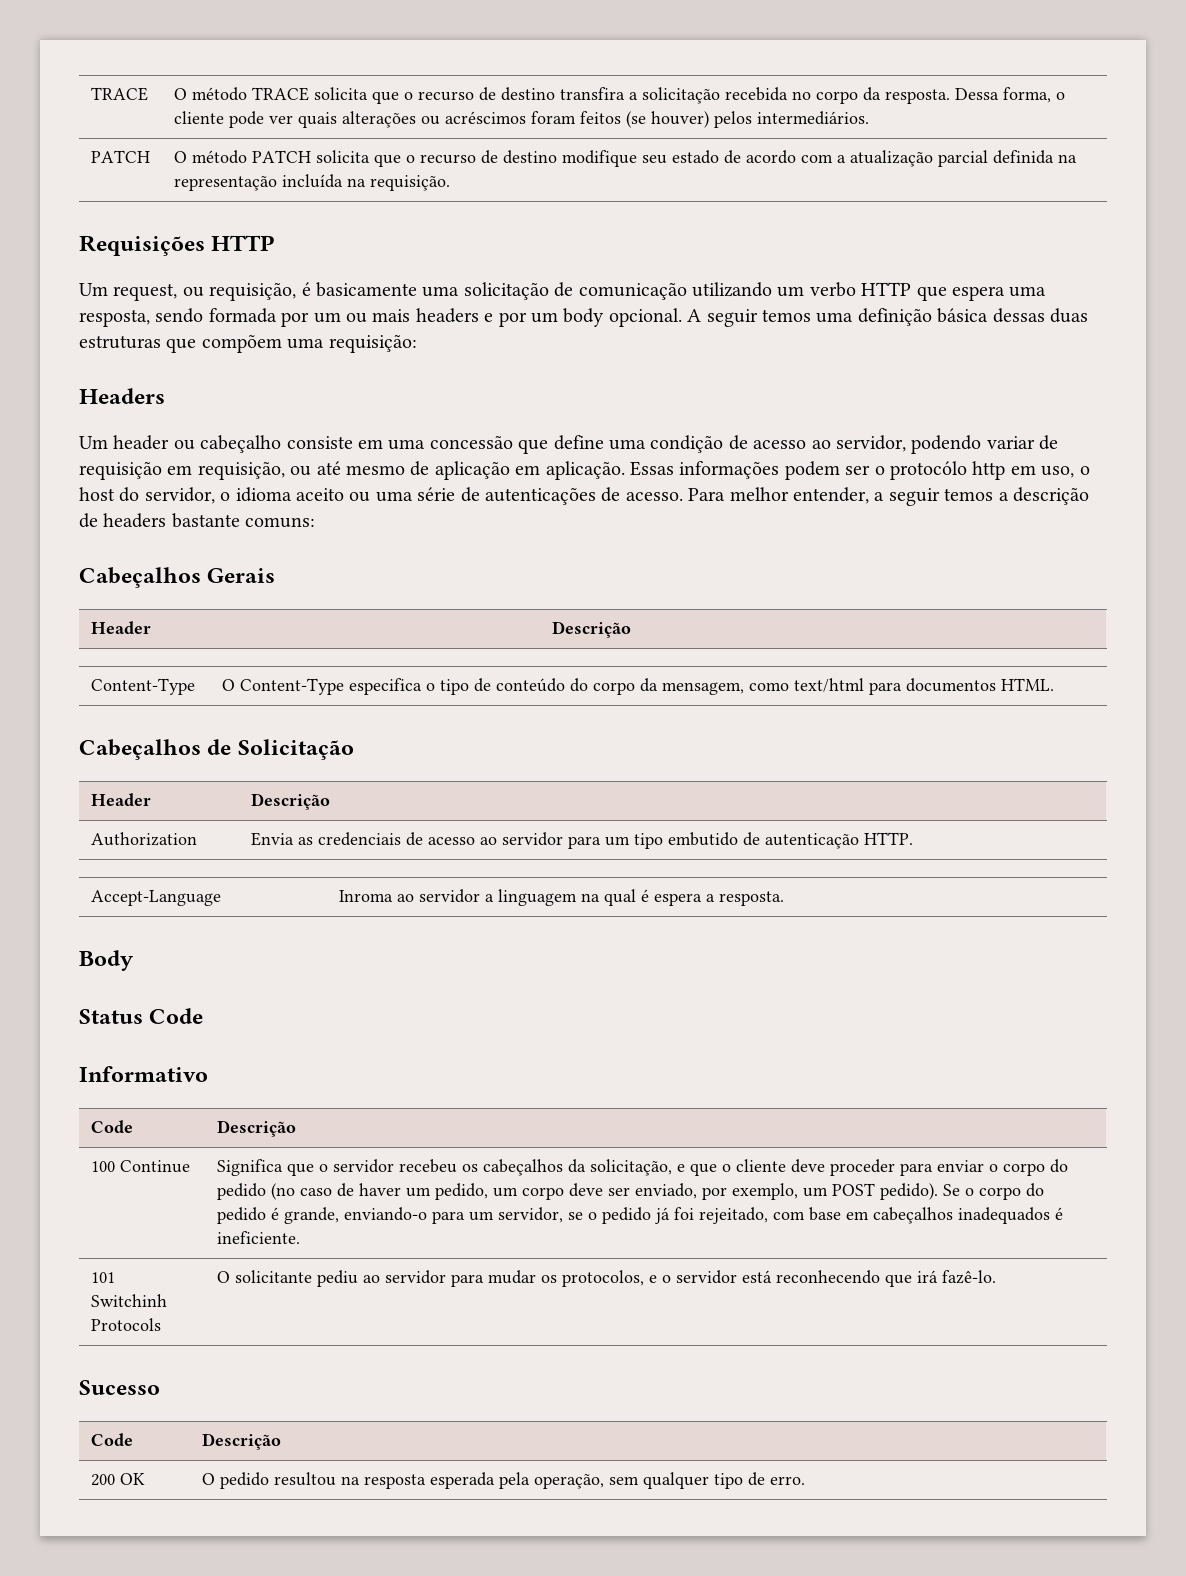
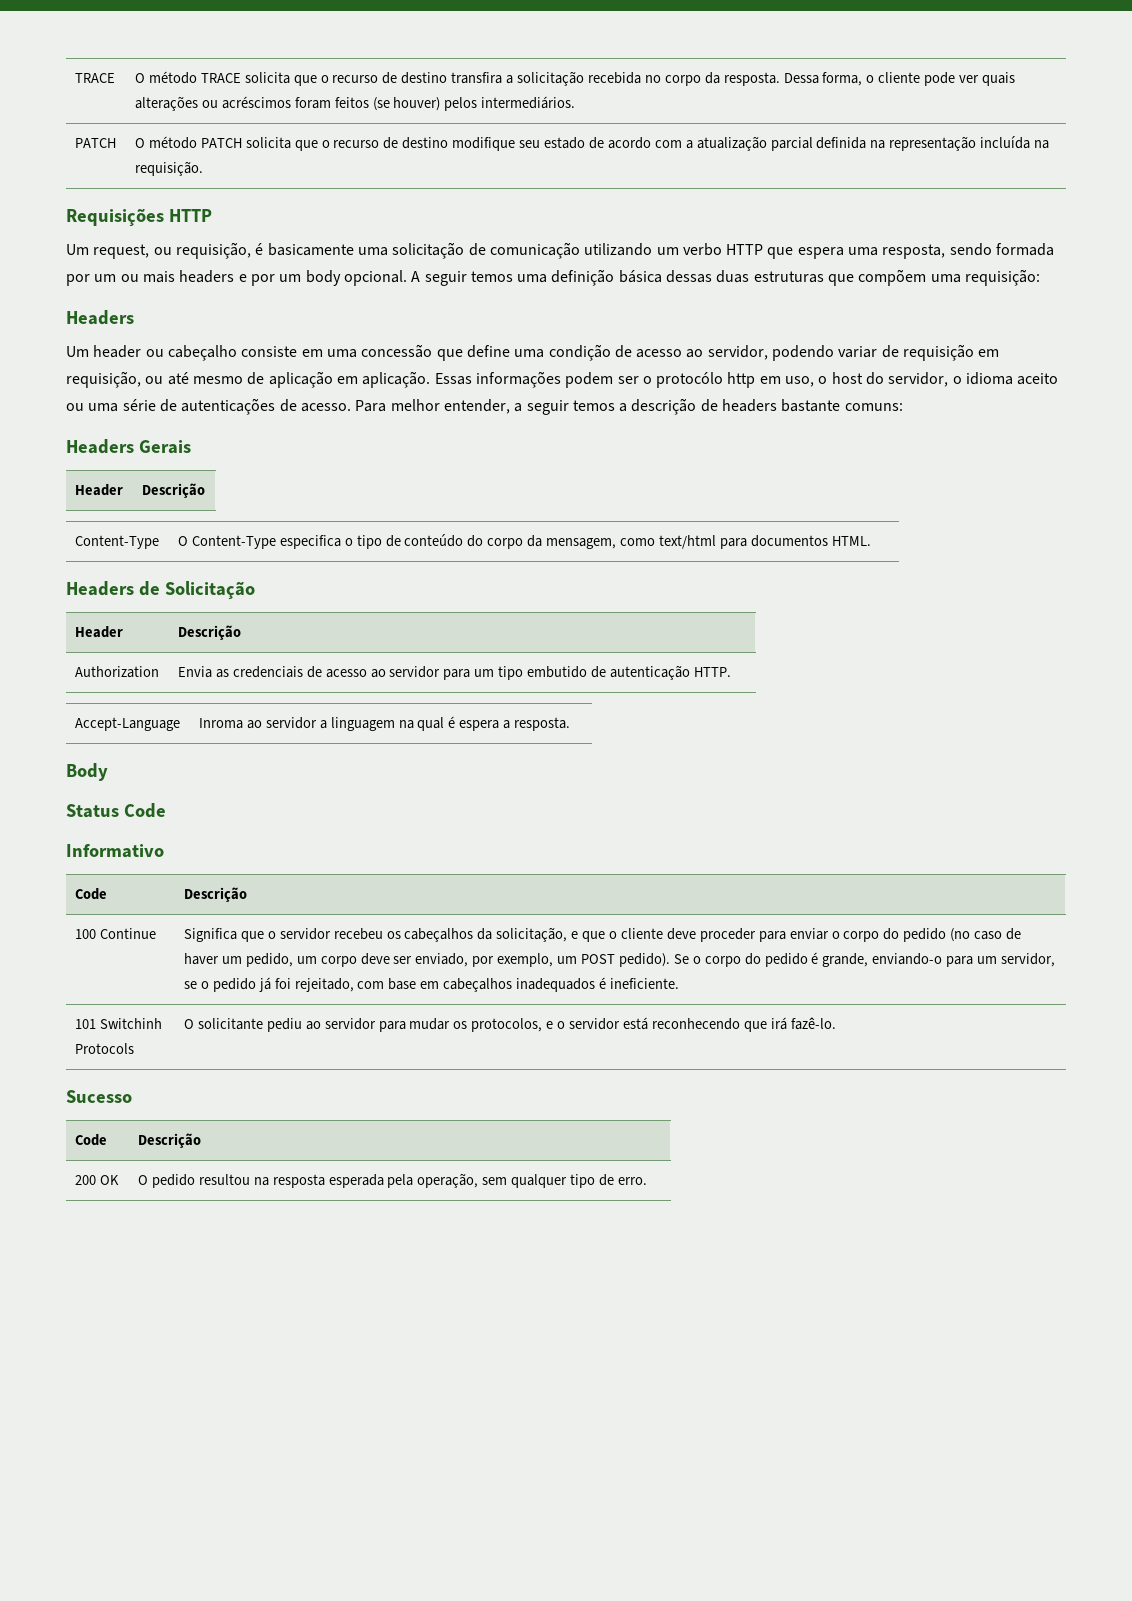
- Cabeçalhos Gerais
+ Headers Gerais
- Cabeçalhos de Solicitação
+ Headers de Solicitação

